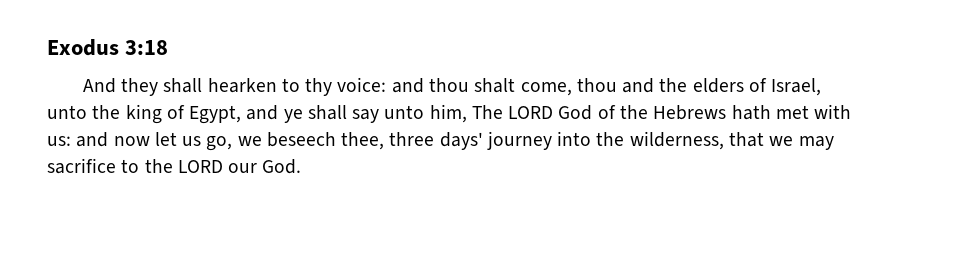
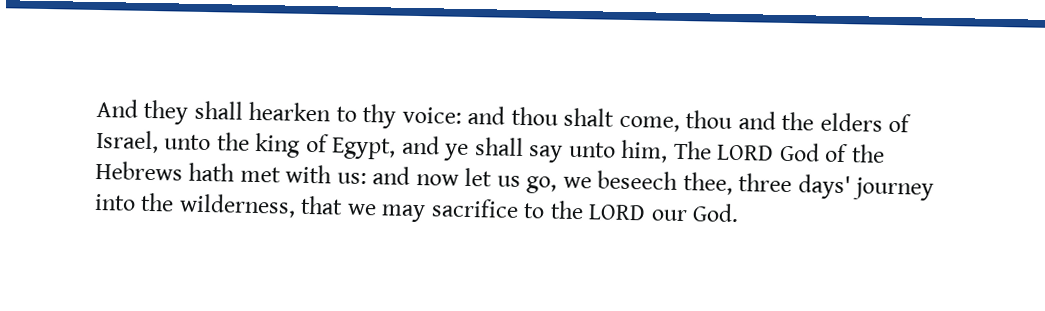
- Exodus 3:18

